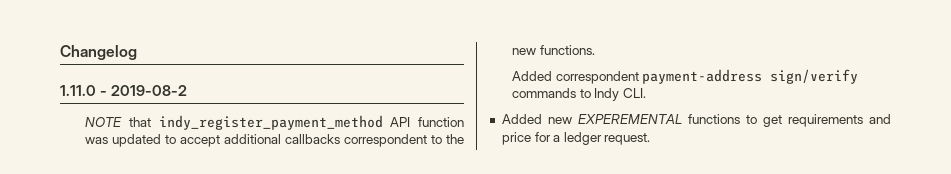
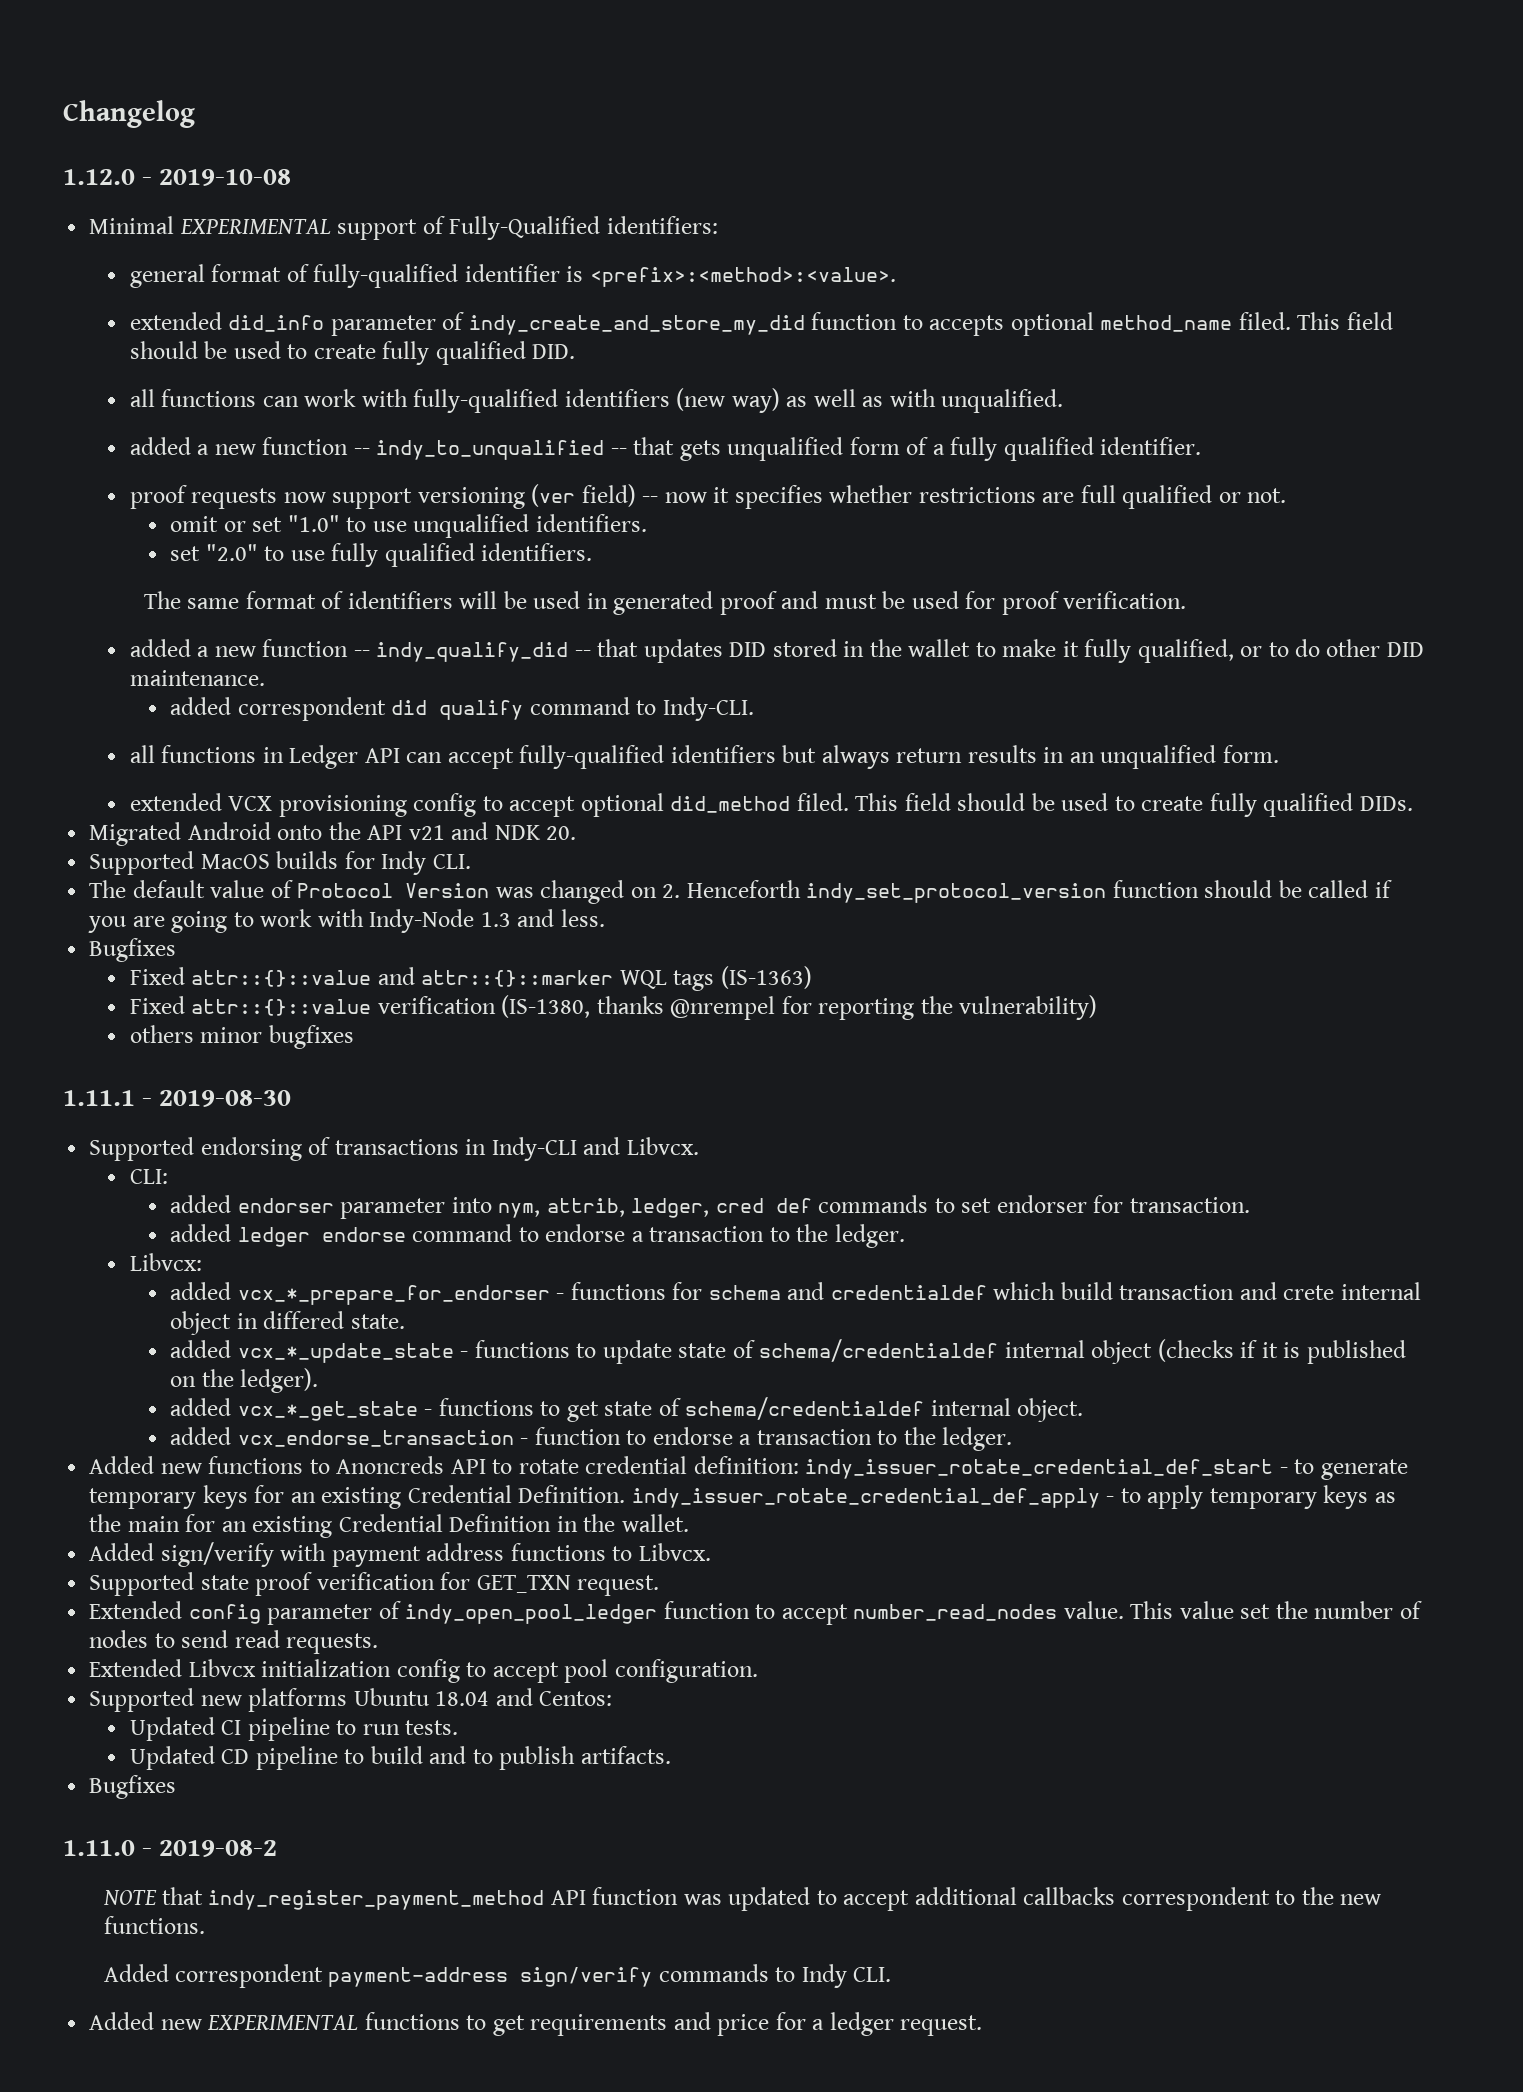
+ 1.12.0 - 2019-10-08
+ Minimal EXPERIMENTAL support of Fully-Qualified identifiers:
+ general format of fully-qualified identifier is <prefix>:<method>:<value>.
+ extended did_info parameter of indy_create_and_store_my_did function to accepts optional method_name filed. This field should be used to create fully qualified DID.
+ all functions can work with fully-qualified identifiers (new way) as well as with unqualified.
+ added a new function -- indy_to_unqualified -- that gets unqualified form of a fully qualified identifier.
+ proof requests now support versioning (ver field) -- now it specifies whether restrictions are full qualified or not.
+ omit or set "1.0" to use unqualified identifiers.
+ set "2.0" to use fully qualified identifiers.
+ The same format of identifiers will be used in generated proof and must be used for proof verification.
+ added a new function -- indy_qualify_did -- that updates DID stored in the wallet to make it fully qualified, or to do other DID maintenance.
+ added correspondent did qualify command to Indy-CLI.
+ all functions in Ledger API can accept fully-qualified identifiers but always return results in an unqualified form.
+ extended VCX provisioning config to accept optional did_method filed. This field should be used to create fully qualified DIDs.
+ Migrated Android onto the API v21 and NDK 20.
+ Supported MacOS builds for Indy CLI.
+ The default value of Protocol Version was changed on 2. Henceforth indy_set_protocol_version function should be called if you are going to work with Indy-Node 1.3 and less.
+ Bugfixes
+ Fixed attr::{}::value and attr::{}::marker WQL tags (IS-1363)
+ Fixed attr::{}::value verification (IS-1380, thanks @nrempel for reporting the vulnerability)
+ others minor bugfixes
+ 1.11.1 - 2019-08-30
+ Supported endorsing of transactions in Indy-CLI and Libvcx.
+ CLI:
+ added endorser parameter into nym, attrib, ledger, cred def commands to set endorser for transaction.
+ added ledger endorse command to endorse a transaction to the ledger.
+ Libvcx:
+ added vcx_*_prepare_for_endorser - functions for schema and credentialdef which build transaction and crete internal object in differed state.
+ added vcx_*_update_state - functions to update state of schema/credentialdef internal object (checks if it is published on the ledger).
+ added vcx_*_get_state - functions to get state of schema/credentialdef internal object.
+ added vcx_endorse_transaction - function to endorse a transaction to the ledger.
+ Added new functions to Anoncreds API to rotate credential definition: indy_issuer_rotate_credential_def_start - to generate temporary keys for an existing Credential Definition. indy_issuer_rotate_credential_def_apply - to apply temporary keys as the main for an existing Credential Definition in the wallet.
+ Added sign/verify with payment address functions to Libvcx.
+ Supported state proof verification for GET_TXN request.
+ Extended config parameter of indy_open_pool_ledger function to accept number_read_nodes value. This value set the number of nodes to send read requests.
+ Extended Libvcx initialization config to accept pool configuration.
+ Supported new platforms Ubuntu 18.04 and Centos:
+ Updated CI pipeline to run tests.
+ Updated CD pipeline to build and to publish artifacts.
+ Bugfixes
- Added new EXPEREMENTAL functions to get requirements and price for a ledger request.
+ Added new EXPERIMENTAL functions to get requirements and price for a ledger request.

